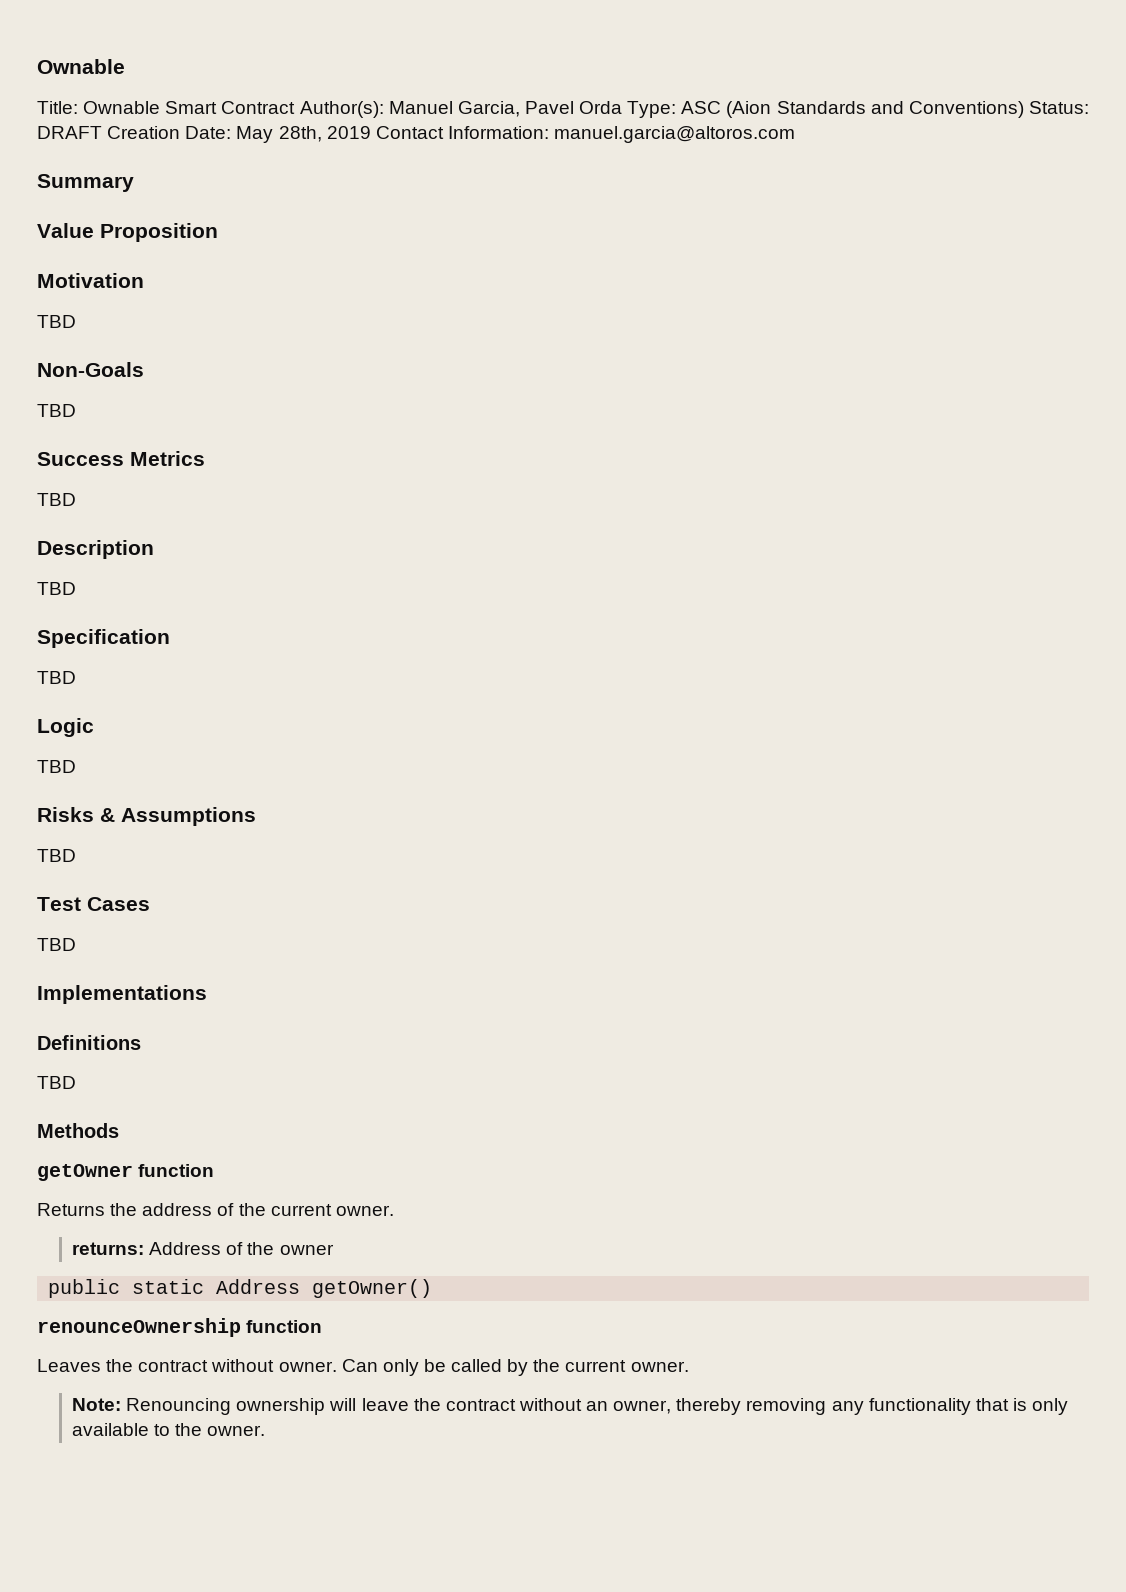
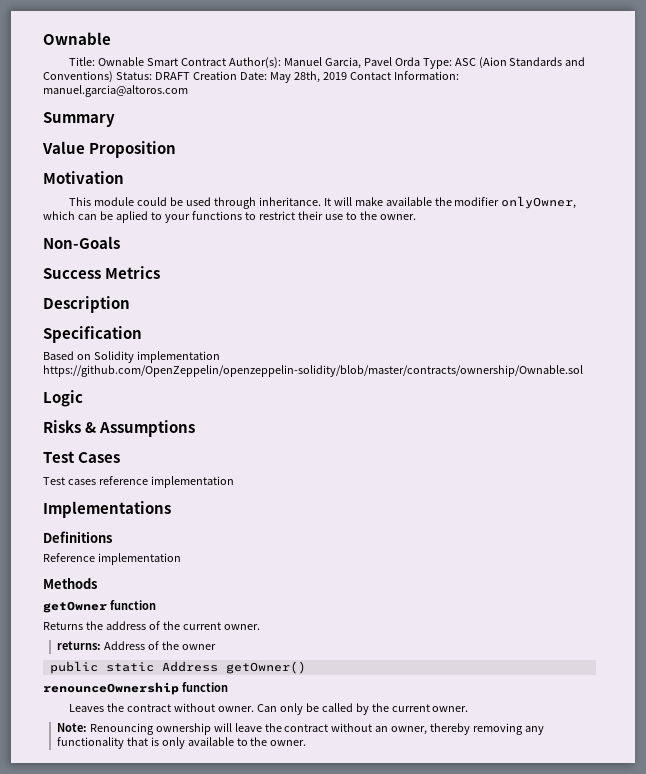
  Motivation
- TBD
+ This module could be used through inheritance. It will make available the modifier onlyOwner, which can be aplied to your functions to restrict their use to the owner.
  Non-Goals
- TBD
  Success Metrics
- TBD
  Description
- TBD
  Specification
- TBD
+ Based on Solidity implementation https://github.com/OpenZeppelin/openzeppelin-solidity/blob/master/contracts/ownership/Ownable.sol
  Logic
- TBD
  Risks & Assumptions
- TBD
  Test Cases
- TBD
+ Test cases reference implementation
  Definitions
- TBD
+ Reference implementation

